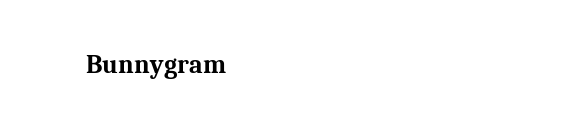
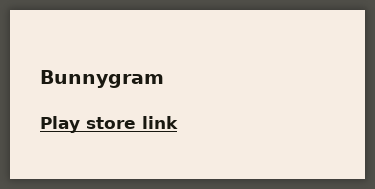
+ Play store link

